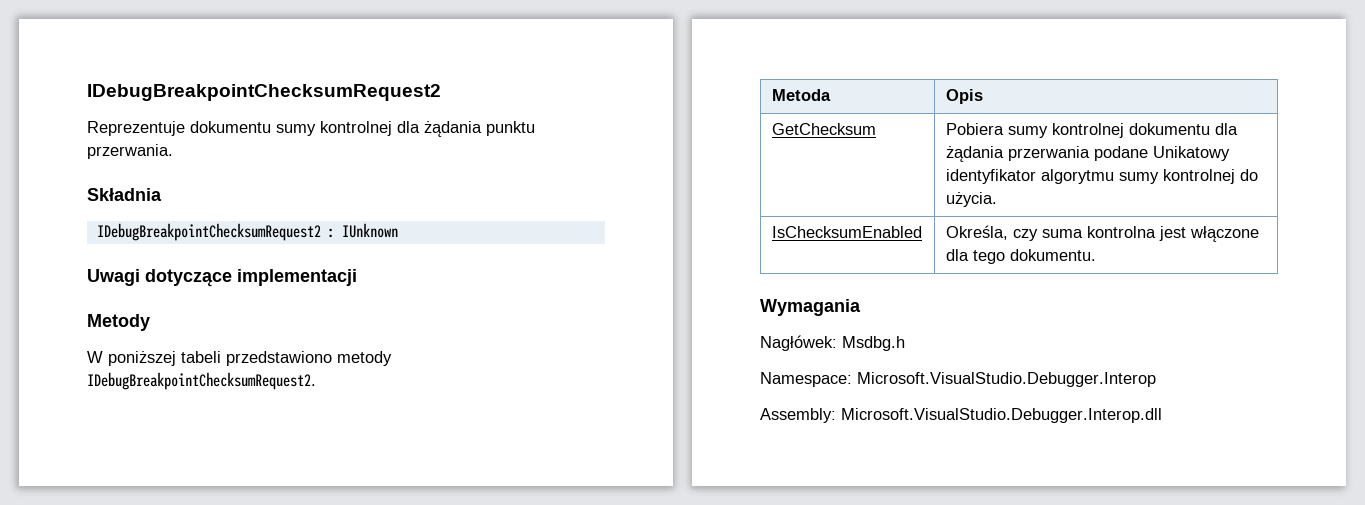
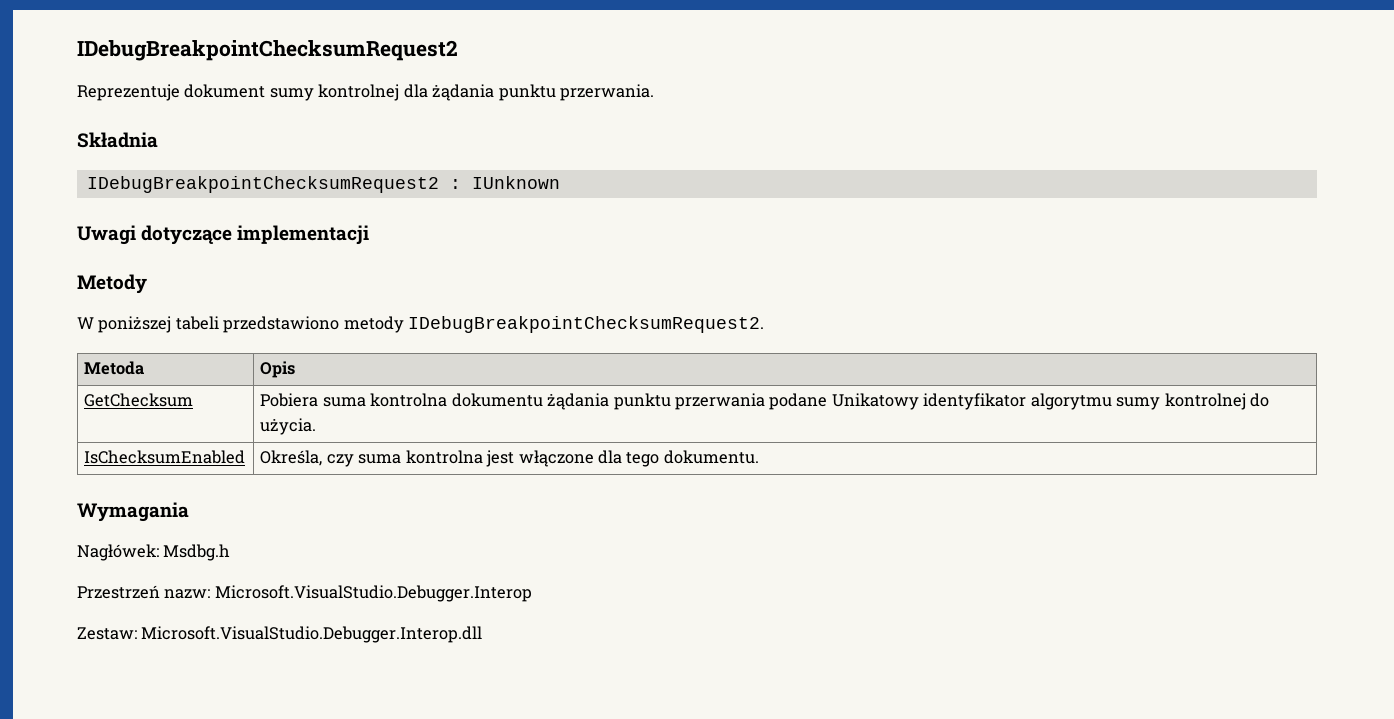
- Reprezentuje dokumentu sumy kontrolnej dla żądania punktu przerwania.
+ Reprezentuje dokument sumy kontrolnej dla żądania punktu przerwania.
- GetChecksum | Pobiera sumy kontrolnej dokumentu dla żądania przerwania podane Unikatowy identyfikator algorytmu sumy kontrolnej do użycia.
+ GetChecksum | Pobiera suma kontrolna dokumentu żądania punktu przerwania podane Unikatowy identyfikator algorytmu sumy kontrolnej do użycia.
- Namespace: Microsoft.VisualStudio.Debugger.Interop
+ Przestrzeń nazw: Microsoft.VisualStudio.Debugger.Interop
- Assembly: Microsoft.VisualStudio.Debugger.Interop.dll
+ Zestaw: Microsoft.VisualStudio.Debugger.Interop.dll

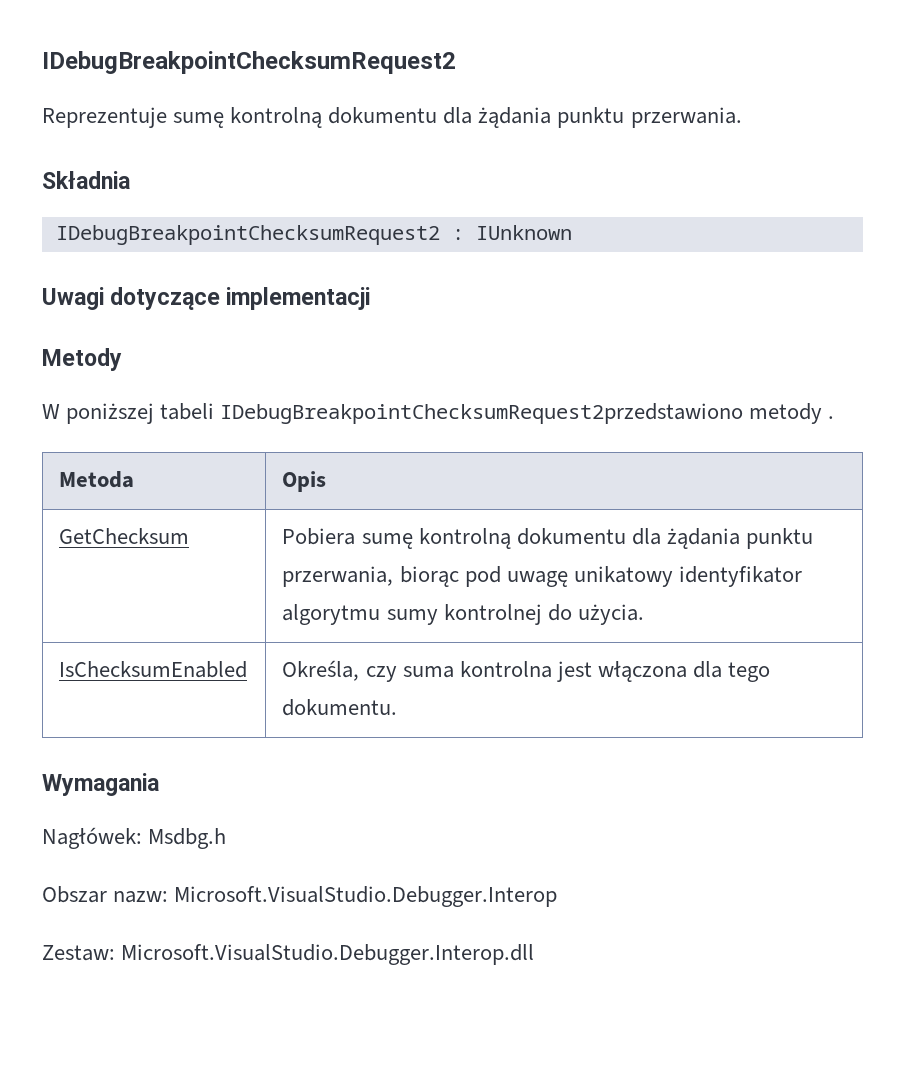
- Reprezentuje dokument sumy kontrolnej dla żądania punktu przerwania.
+ Reprezentuje sumę kontrolną dokumentu dla żądania punktu przerwania.
- W poniższej tabeli przedstawiono metody IDebugBreakpointChecksumRequest2.
+ W poniższej tabeli IDebugBreakpointChecksumRequest2przedstawiono metody .
- GetChecksum | Pobiera suma kontrolna dokumentu żądania punktu przerwania podane Unikatowy identyfikator algorytmu sumy kontrolnej do użycia.
+ GetChecksum | Pobiera sumę kontrolną dokumentu dla żądania punktu przerwania, biorąc pod uwagę unikatowy identyfikator algorytmu sumy kontrolnej do użycia.
- IsChecksumEnabled | Określa, czy suma kontrolna jest włączone dla tego dokumentu.
+ IsChecksumEnabled | Określa, czy suma kontrolna jest włączona dla tego dokumentu.
- Przestrzeń nazw: Microsoft.VisualStudio.Debugger.Interop
+ Obszar nazw: Microsoft.VisualStudio.Debugger.Interop

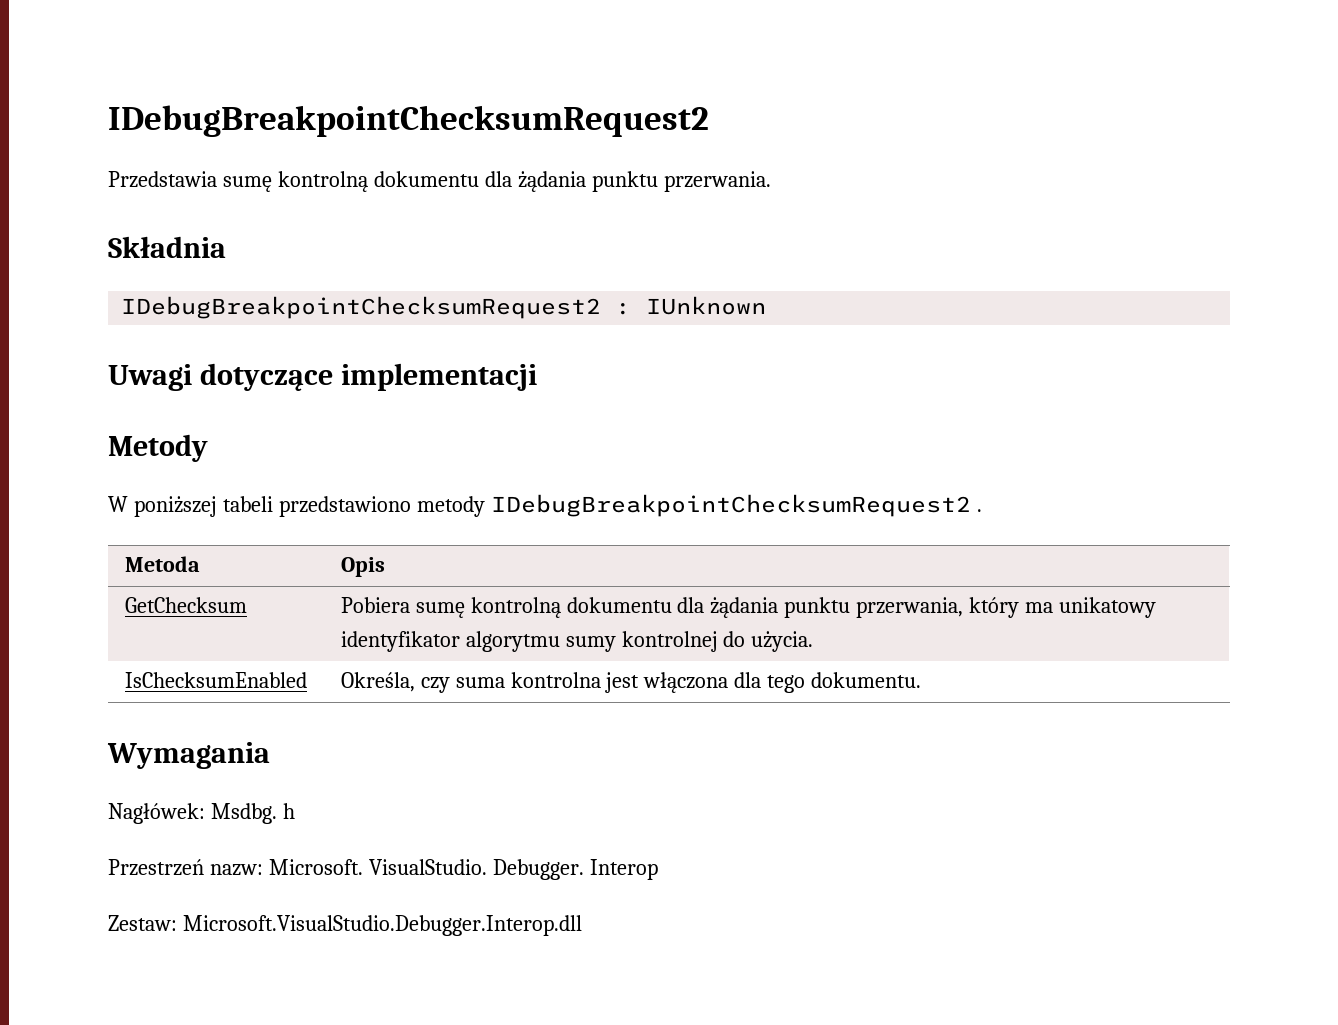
- Reprezentuje sumę kontrolną dokumentu dla żądania punktu przerwania.
+ Przedstawia sumę kontrolną dokumentu dla żądania punktu przerwania.
- W poniższej tabeli IDebugBreakpointChecksumRequest2przedstawiono metody .
+ W poniższej tabeli przedstawiono metody IDebugBreakpointChecksumRequest2 .
- GetChecksum | Pobiera sumę kontrolną dokumentu dla żądania punktu przerwania, biorąc pod uwagę unikatowy identyfikator algorytmu sumy kontrolnej do użycia.
+ GetChecksum | Pobiera sumę kontrolną dokumentu dla żądania punktu przerwania, który ma unikatowy identyfikator algorytmu sumy kontrolnej do użycia.
- Nagłówek: Msdbg.h
- Obszar nazw: Microsoft.VisualStudio.Debugger.Interop
+ Nagłówek: Msdbg. h
+ Przestrzeń nazw: Microsoft. VisualStudio. Debugger. Interop

